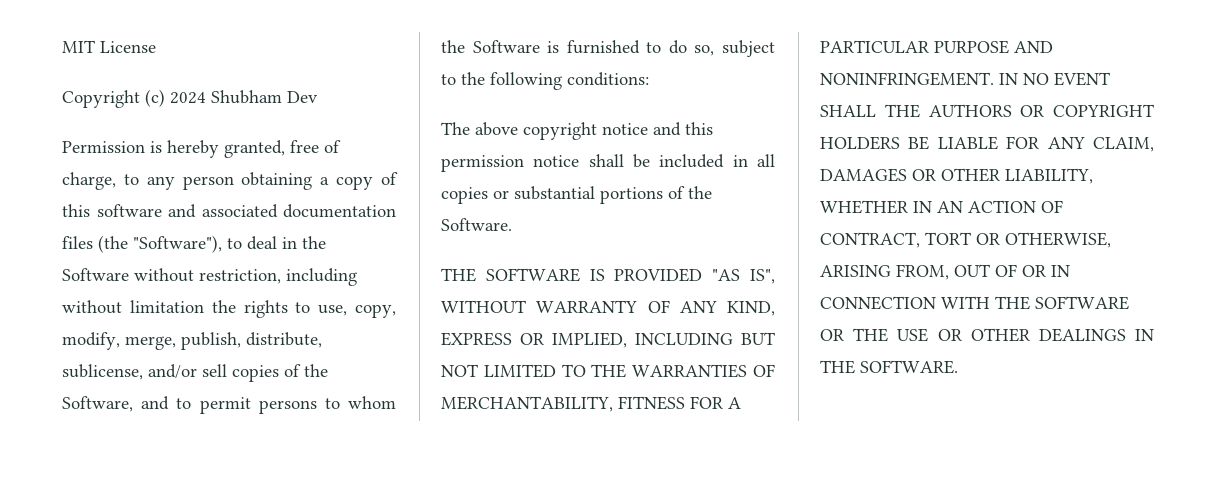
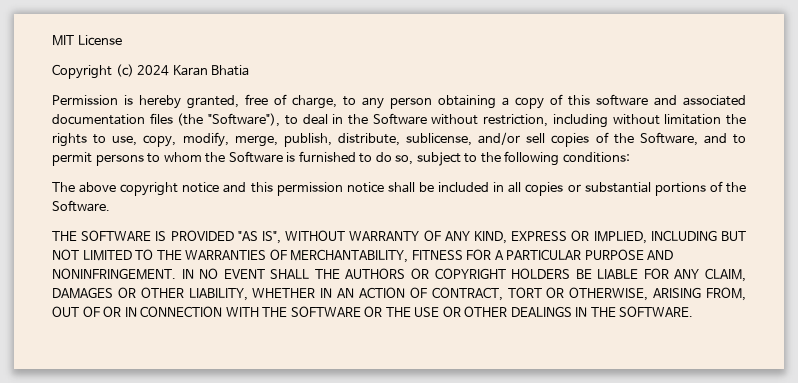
- Copyright (c) 2024 Shubham Dev
+ Copyright (c) 2024 Karan Bhatia

